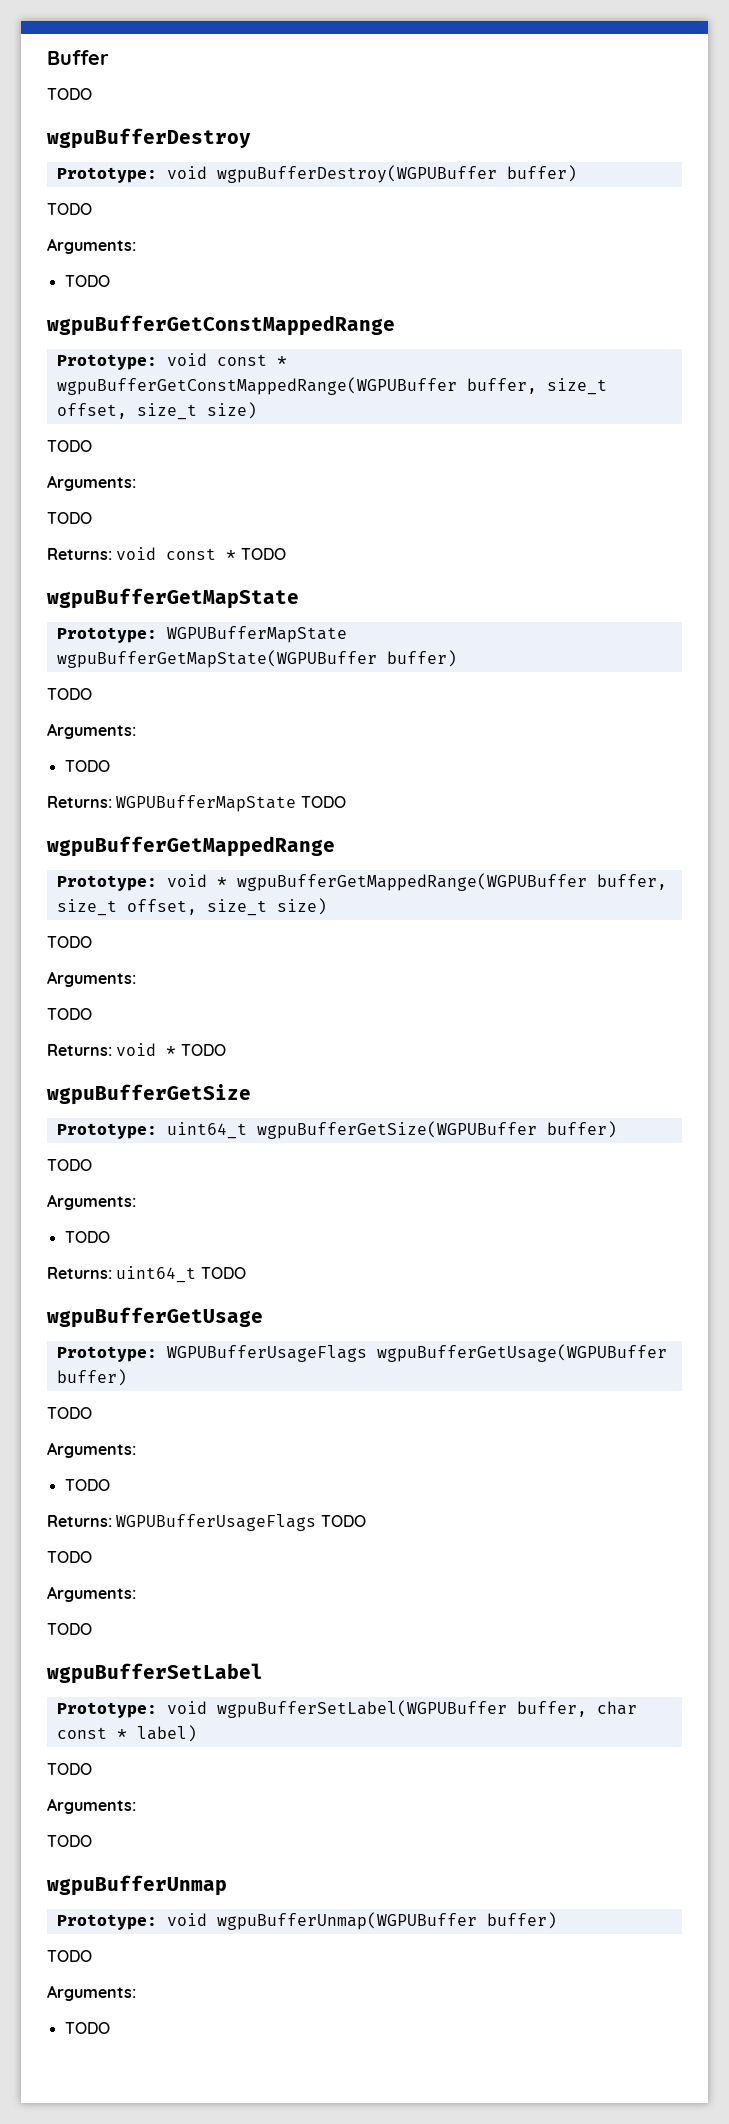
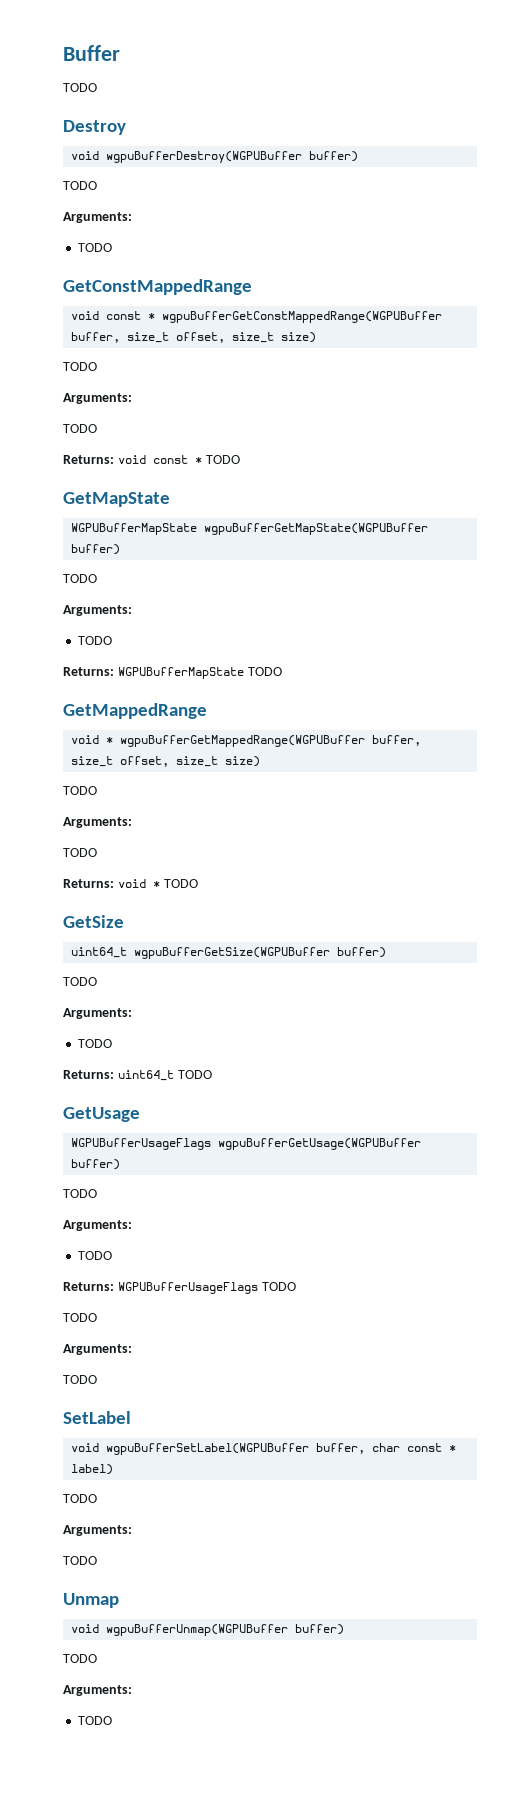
- wgpuBufferDestroy
- Prototype: void wgpuBufferDestroy(WGPUBuffer buffer)
+ Destroy
+ void wgpuBufferDestroy(WGPUBuffer buffer)
- wgpuBufferGetConstMappedRange
- Prototype: void const * wgpuBufferGetConstMappedRange(WGPUBuffer buffer, size_t offset, size_t size)
+ GetConstMappedRange
+ void const * wgpuBufferGetConstMappedRange(WGPUBuffer buffer, size_t offset, size_t size)
- wgpuBufferGetMapState
- Prototype: WGPUBufferMapState wgpuBufferGetMapState(WGPUBuffer buffer)
+ GetMapState
+ WGPUBufferMapState wgpuBufferGetMapState(WGPUBuffer buffer)
- wgpuBufferGetMappedRange
- Prototype: void * wgpuBufferGetMappedRange(WGPUBuffer buffer, size_t offset, size_t size)
+ GetMappedRange
+ void * wgpuBufferGetMappedRange(WGPUBuffer buffer, size_t offset, size_t size)
- wgpuBufferGetSize
- Prototype: uint64_t wgpuBufferGetSize(WGPUBuffer buffer)
+ GetSize
+ uint64_t wgpuBufferGetSize(WGPUBuffer buffer)
- wgpuBufferGetUsage
- Prototype: WGPUBufferUsageFlags wgpuBufferGetUsage(WGPUBuffer buffer)
+ GetUsage
+ WGPUBufferUsageFlags wgpuBufferGetUsage(WGPUBuffer buffer)
- wgpuBufferSetLabel
- Prototype: void wgpuBufferSetLabel(WGPUBuffer buffer, char const * label)
+ SetLabel
+ void wgpuBufferSetLabel(WGPUBuffer buffer, char const * label)
- wgpuBufferUnmap
- Prototype: void wgpuBufferUnmap(WGPUBuffer buffer)
+ Unmap
+ void wgpuBufferUnmap(WGPUBuffer buffer)

